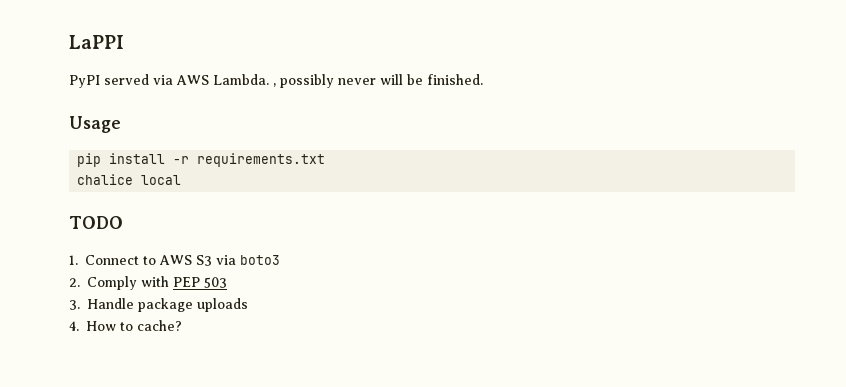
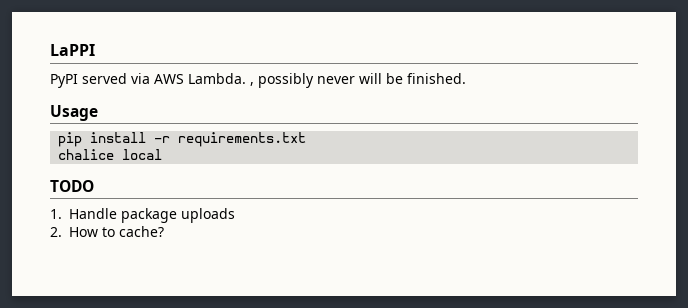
- 1. Connect to AWS S3 via boto3
- 2. Comply with PEP 503
- 3. Handle package uploads
+ 1. Handle package uploads
- 4. How to cache?
+ 2. How to cache?

